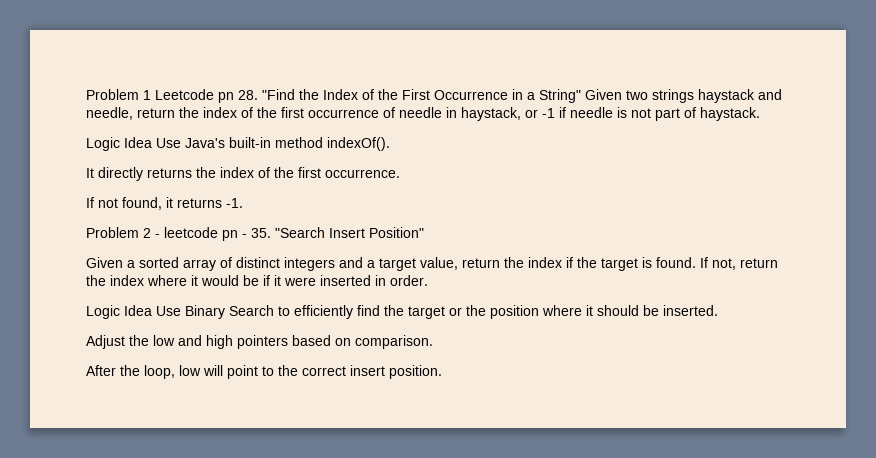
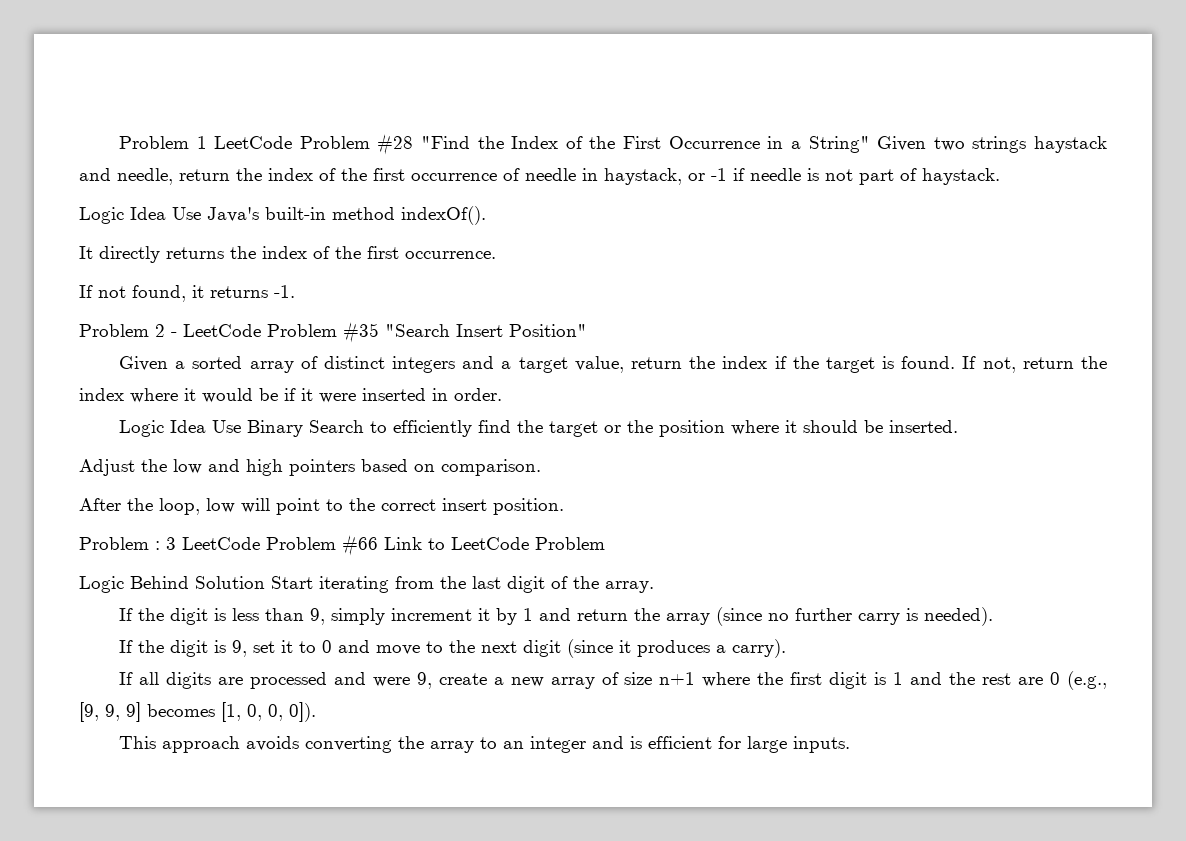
- Problem 1 Leetcode pn 28. "Find the Index of the First Occurrence in a String" Given two strings haystack and needle, return the index of the first occurrence of needle in haystack, or -1 if needle is not part of haystack.
+ Problem 1 LeetCode Problem #28 "Find the Index of the First Occurrence in a String" Given two strings haystack and needle, return the index of the first occurrence of needle in haystack, or -1 if needle is not part of haystack.
- Problem 2 - leetcode pn - 35. "Search Insert Position"
+ Problem 2 - LeetCode Problem #35 "Search Insert Position"
+ Problem : 3 LeetCode Problem #66 Link to LeetCode Problem
+ Logic Behind Solution Start iterating from the last digit of the array.
+ If the digit is less than 9, simply increment it by 1 and return the array (since no further carry is needed).
+ If the digit is 9, set it to 0 and move to the next digit (since it produces a carry).
+ If all digits are processed and were 9, create a new array of size n+1 where the first digit is 1 and the rest are 0 (e.g., [9, 9, 9] becomes [1, 0, 0, 0]).
+ This approach avoids converting the array to an integer and is efficient for large inputs.

